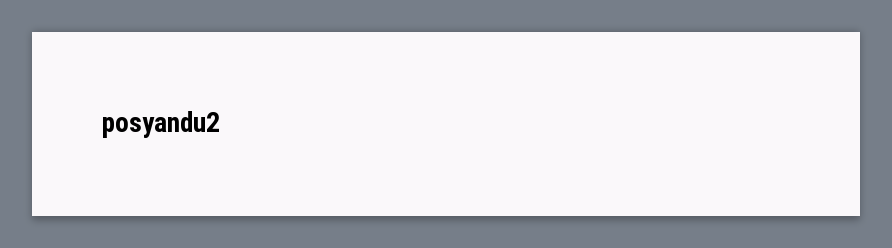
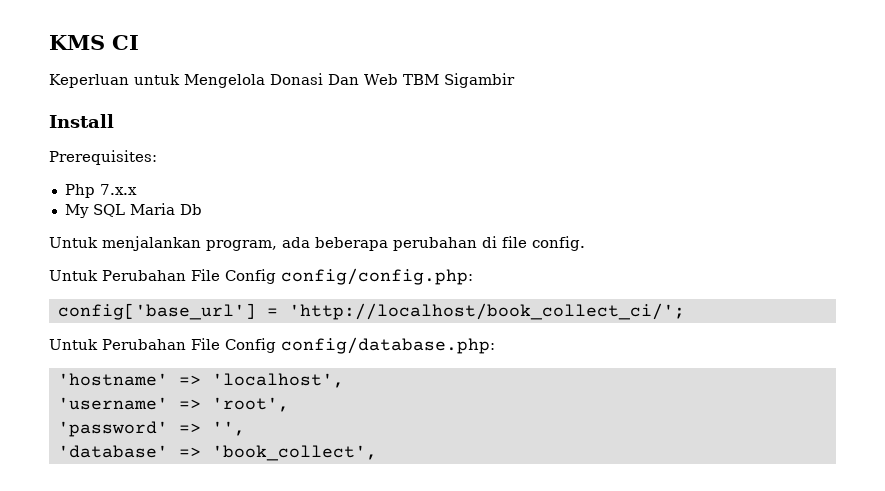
- posyandu2
+ KMS CI
+ Keperluan untuk Mengelola Donasi Dan Web TBM Sigambir
+ Install
+ Prerequisites:
+ Php 7.x.x
+ My SQL Maria Db
+ Untuk menjalankan program, ada beberapa perubahan di file config.
+ Untuk Perubahan File Config config/config.php:
+ config['base_url'] = 'http://localhost/book_collect_ci/';
+ Untuk Perubahan File Config config/database.php:
+ 'hostname' => 'localhost',
+ 'username' => 'root',
+ 'password' => '',
+ 'database' => 'book_collect',

